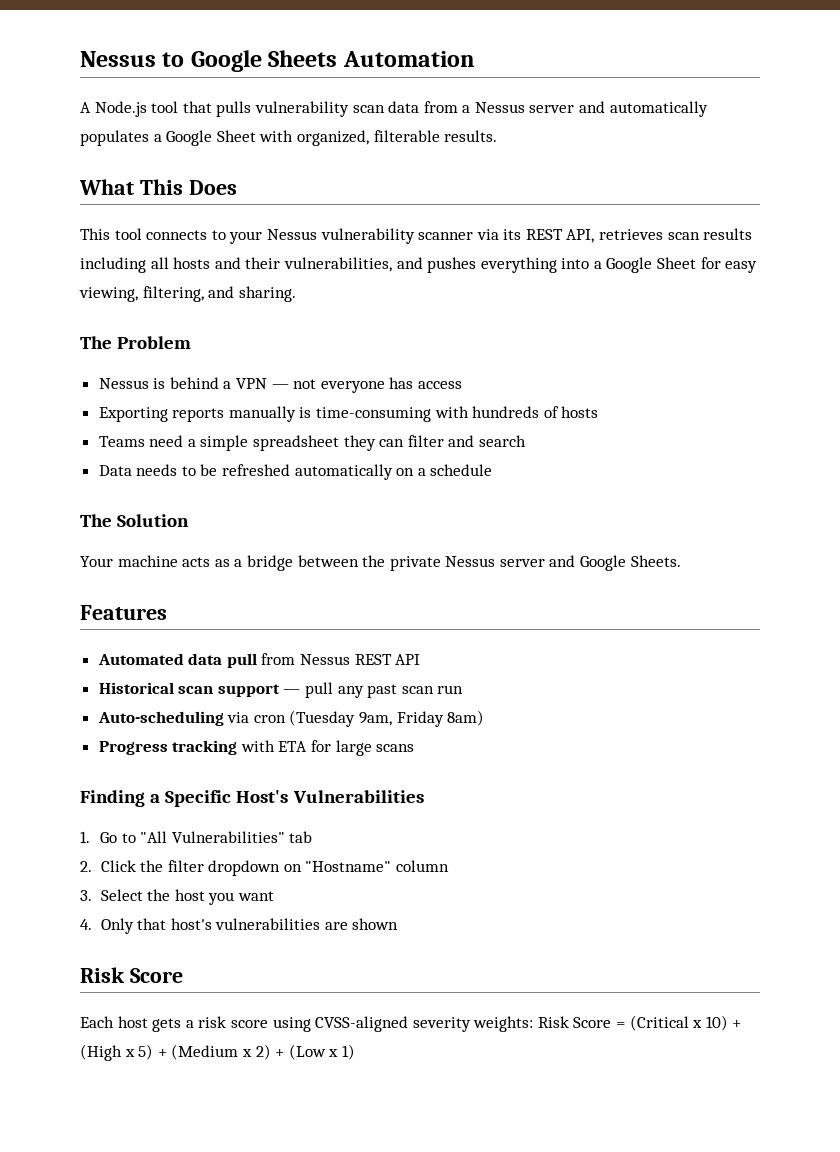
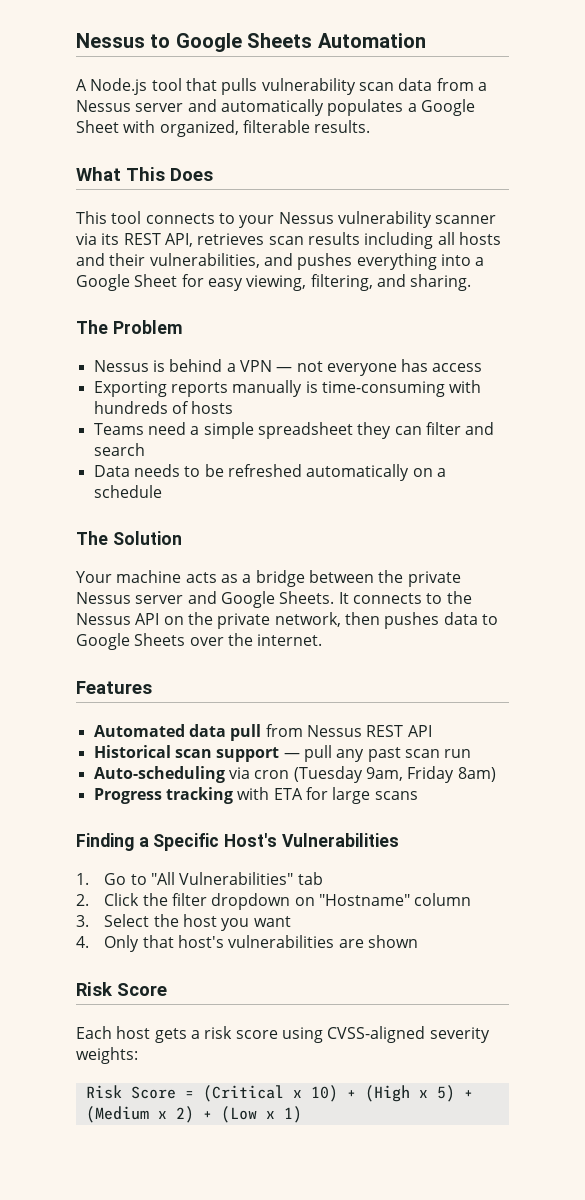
+ It connects to the Nessus API on the private network, then pushes data to Google Sheets over the internet.
- Each host gets a risk score using CVSS-aligned severity weights: Risk Score = (Critical x 10) + (High x 5) + (Medium x 2) + (Low x 1)
+ Each host gets a risk score using CVSS-aligned severity weights:
+ Risk Score = (Critical x 10) + (High x 5) + (Medium x 2) + (Low x 1)

